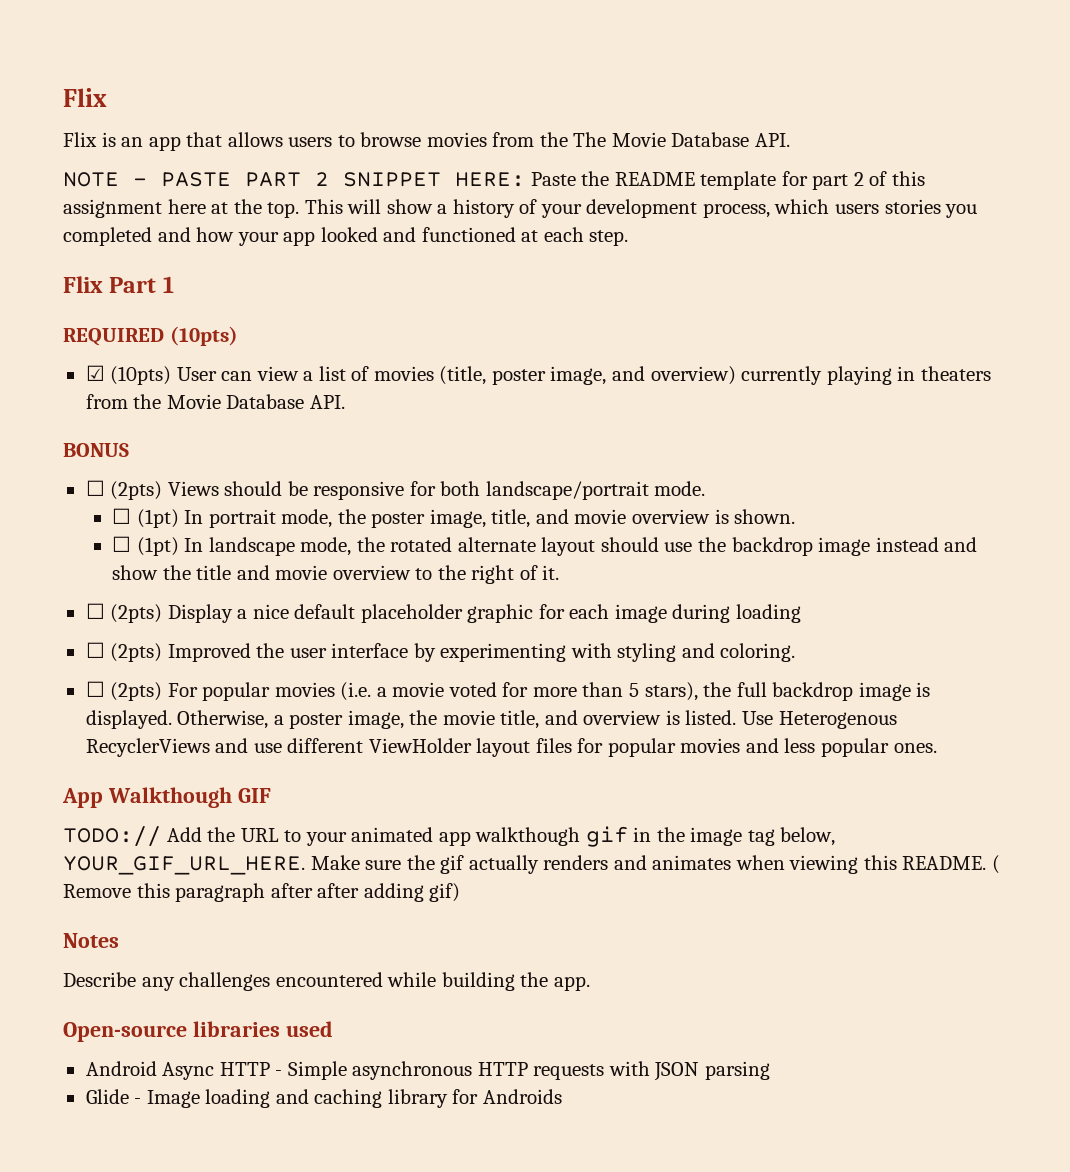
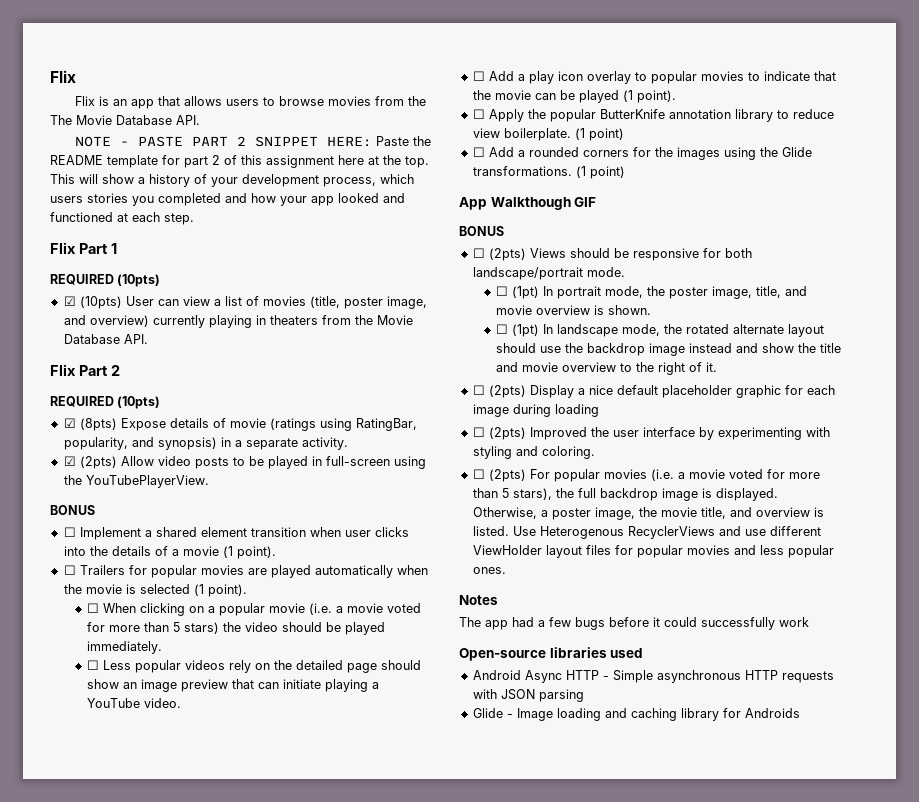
+ Flix Part 2
+ REQUIRED (10pts)
+ ☑ (8pts) Expose details of movie (ratings using RatingBar, popularity, and synopsis) in a separate activity.
+ ☑ (2pts) Allow video posts to be played in full-screen using the YouTubePlayerView.
+ BONUS
+ ☐ Implement a shared element transition when user clicks into the details of a movie (1 point).
+ ☐ Trailers for popular movies are played automatically when the movie is selected (1 point).
+ ☐ When clicking on a popular movie (i.e. a movie voted for more than 5 stars) the video should be played immediately.
+ ☐ Less popular videos rely on the detailed page should show an image preview that can initiate playing a YouTube video.
+ ☐ Add a play icon overlay to popular movies to indicate that the movie can be played (1 point).
+ ☐ Apply the popular ButterKnife annotation library to reduce view boilerplate. (1 point)
+ ☐ Add a rounded corners for the images using the Glide transformations. (1 point)
+ App Walkthough GIF
- App Walkthough GIF
- TODO:// Add the URL to your animated app walkthough gif in the image tag below, YOUR_GIF_URL_HERE. Make sure the gif actually renders and animates when viewing this README. ( Remove this paragraph after after adding gif)
  Notes
- Describe any challenges encountered while building the app.
+ The app had a few bugs before it could successfully work

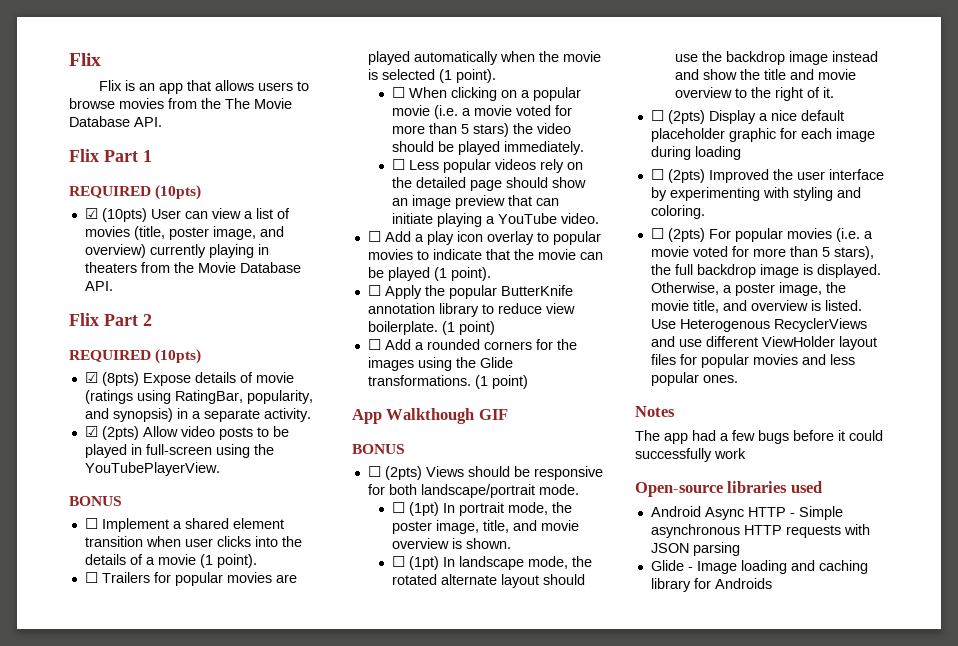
- NOTE - PASTE PART 2 SNIPPET HERE: Paste the README template for part 2 of this assignment here at the top. This will show a history of your development process, which users stories you completed and how your app looked and functioned at each step.

